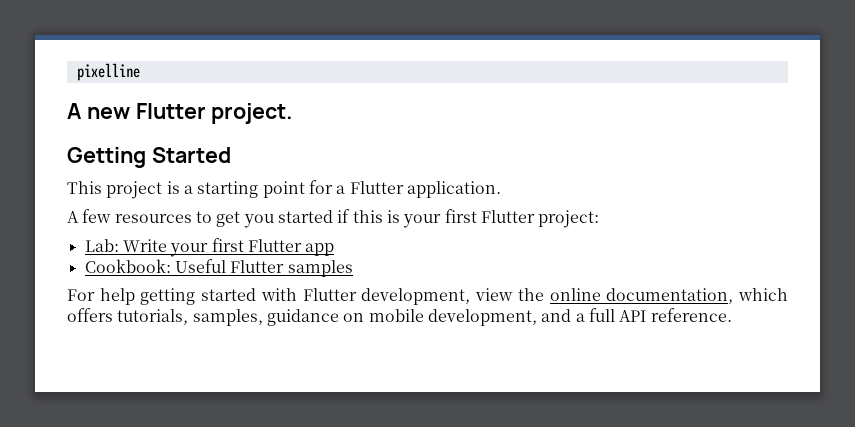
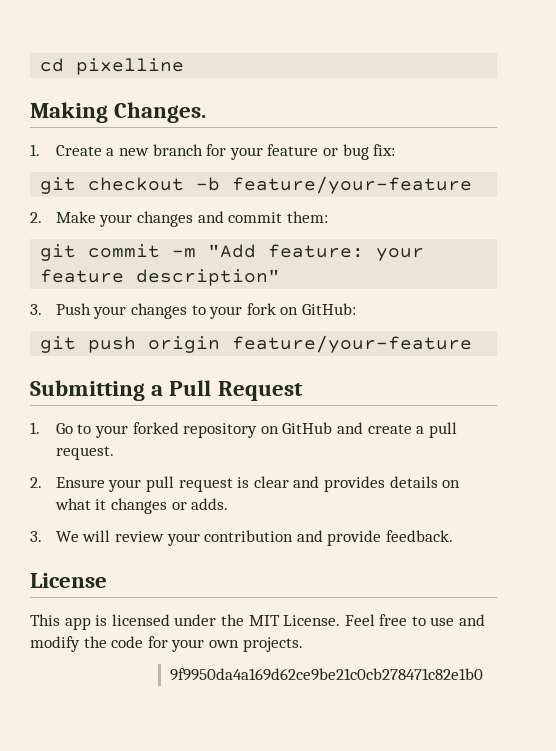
- pixelline
+ cd pixelline
- A new Flutter project.
- Getting Started
- This project is a starting point for a Flutter application.
- A few resources to get you started if this is your first Flutter project:
- Lab: Write your first Flutter app
- Cookbook: Useful Flutter samples
- For help getting started with Flutter development, view the online documentation, which offers tutorials, samples, guidance on mobile development, and a full API reference.
+ Making Changes.
+ 1. Create a new branch for your feature or bug fix:
+ git checkout -b feature/your-feature
+ 2. Make your changes and commit them:
+ git commit -m "Add feature: your feature description"
+ 3. Push your changes to your fork on GitHub:
+ git push origin feature/your-feature
+ Submitting a Pull Request
+ 1. Go to your forked repository on GitHub and create a pull request.
+ 2. Ensure your pull request is clear and provides details on what it changes or adds.
+ 3. We will review your contribution and provide feedback.
+ License
+ This app is licensed under the MIT License. Feel free to use and modify the code for your own projects.
+ 9f9950da4a169d62ce9be21c0cb278471c82e1b0

